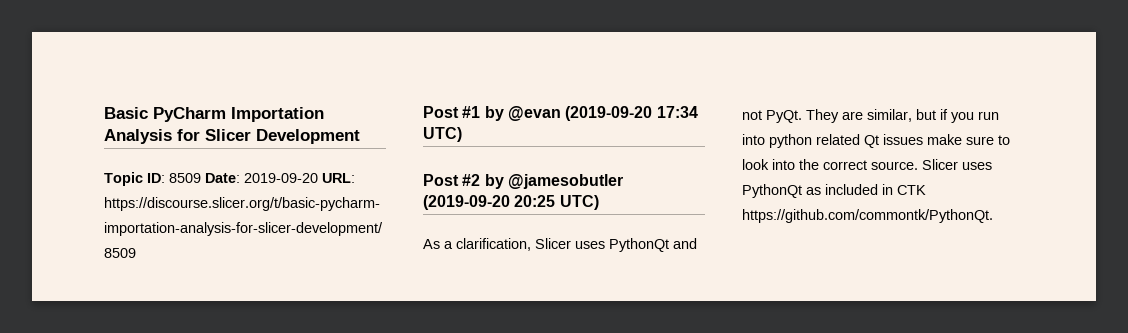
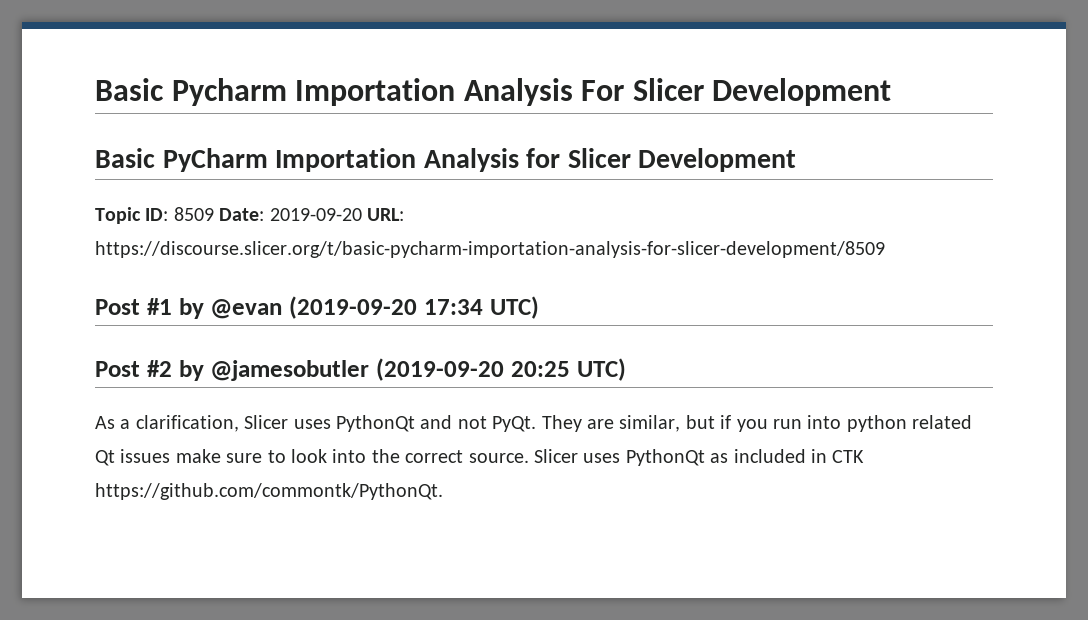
+ Basic Pycharm Importation Analysis For Slicer Development

